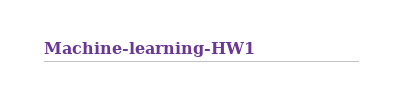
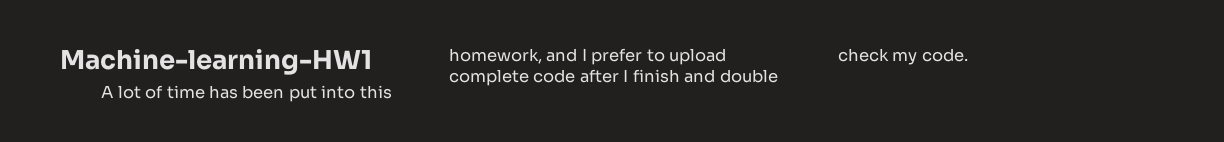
+ A lot of time has been put into this homework, and I prefer to upload complete code after I finish and double check my code.

